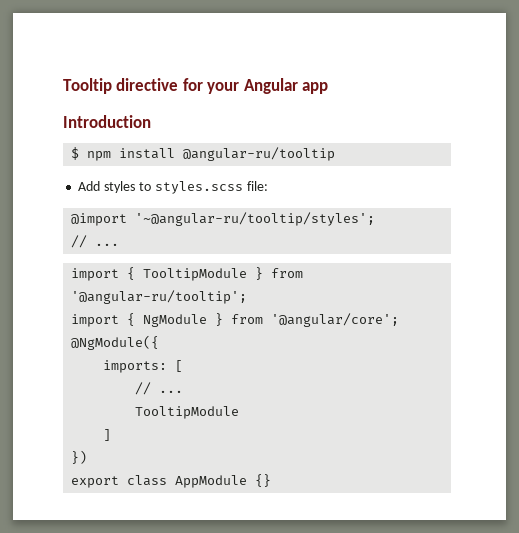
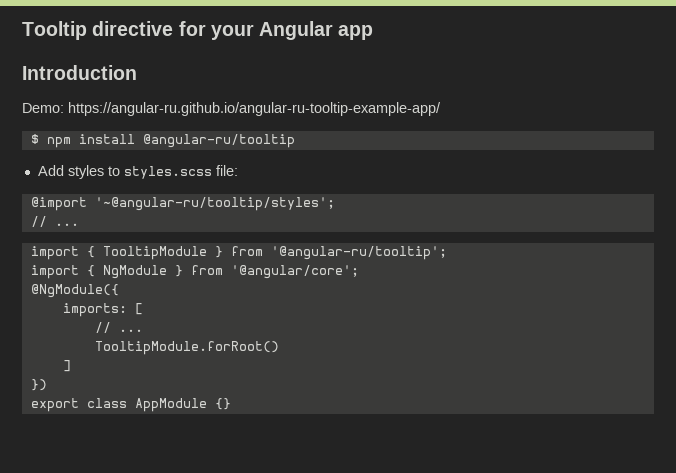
+ Demo: https://angular-ru.github.io/angular-ru-tooltip-example-app/
  imports: [
  // ...
- TooltipModule
+ TooltipModule.forRoot()

